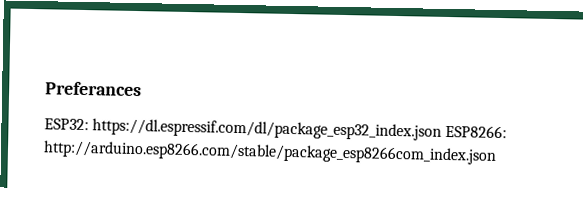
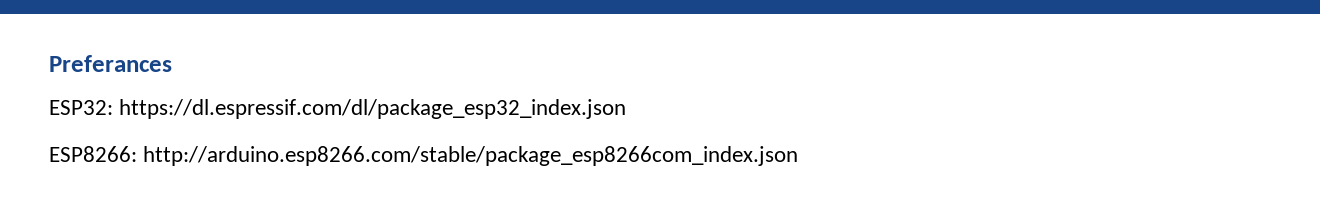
- ESP32: https://dl.espressif.com/dl/package_esp32_index.json ESP8266: http://arduino.esp8266.com/stable/package_esp8266com_index.json
+ ESP32: https://dl.espressif.com/dl/package_esp32_index.json
+ ESP8266: http://arduino.esp8266.com/stable/package_esp8266com_index.json

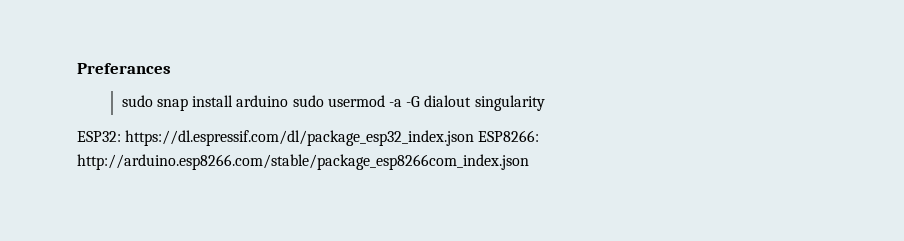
+ sudo snap install arduino sudo usermod -a -G dialout singularity
- ESP32: https://dl.espressif.com/dl/package_esp32_index.json
- ESP8266: http://arduino.esp8266.com/stable/package_esp8266com_index.json
+ ESP32: https://dl.espressif.com/dl/package_esp32_index.json ESP8266: http://arduino.esp8266.com/stable/package_esp8266com_index.json

